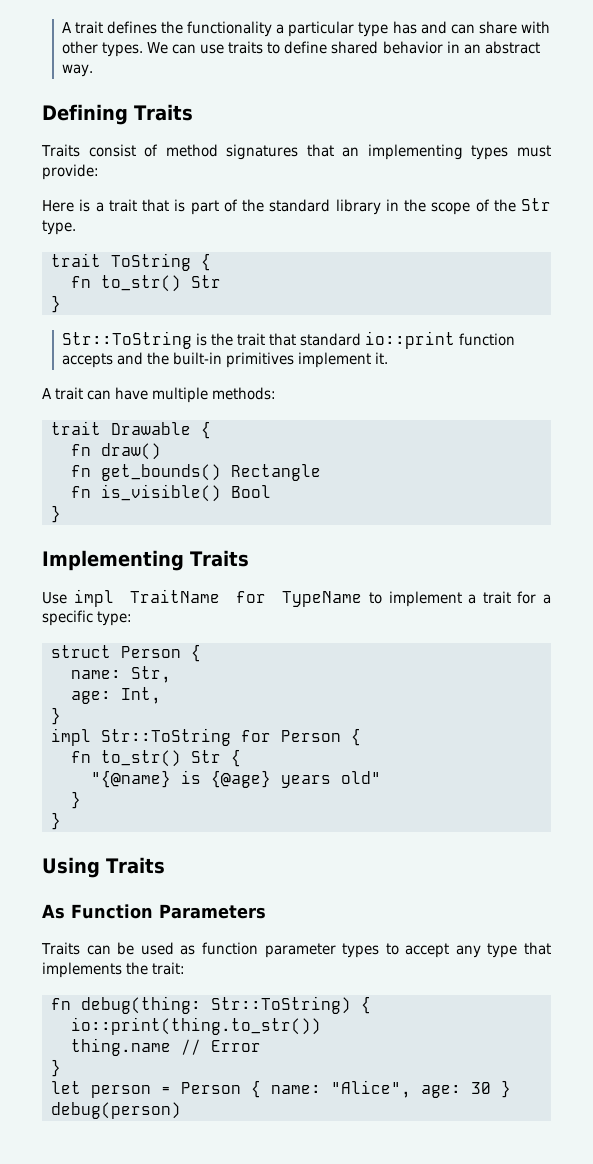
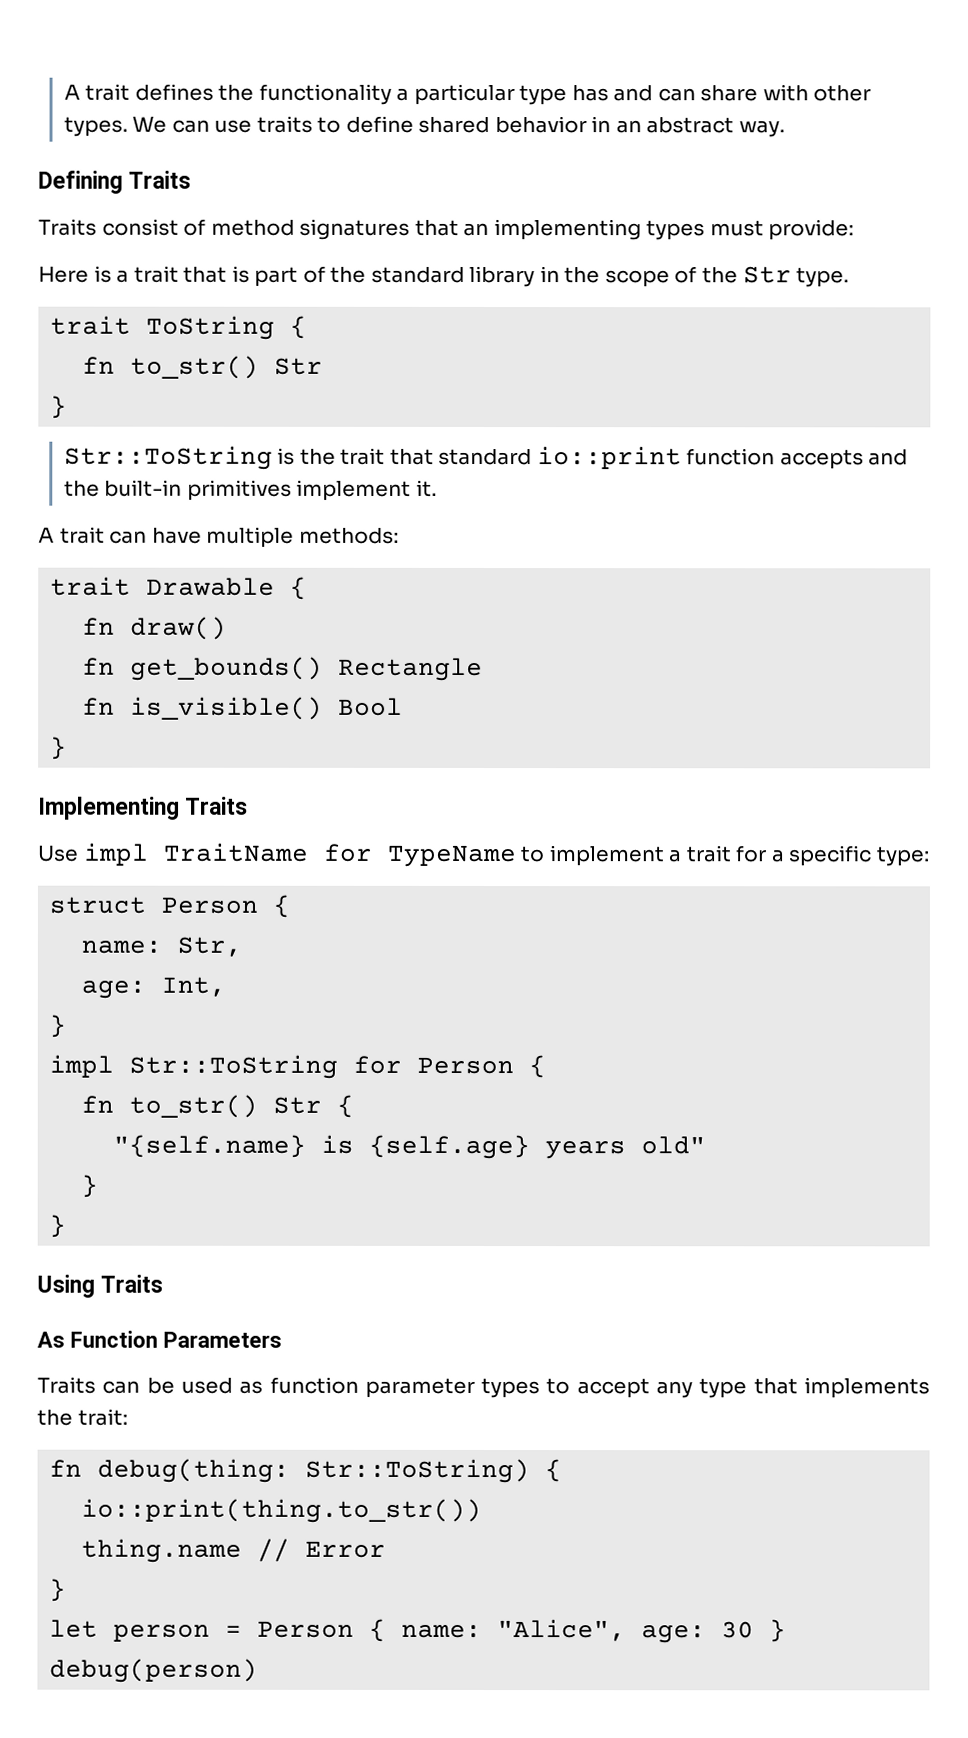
- "{@name} is {@age} years old"
+ "{self.name} is {self.age} years old"

